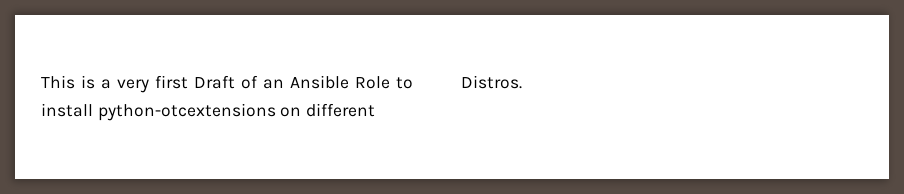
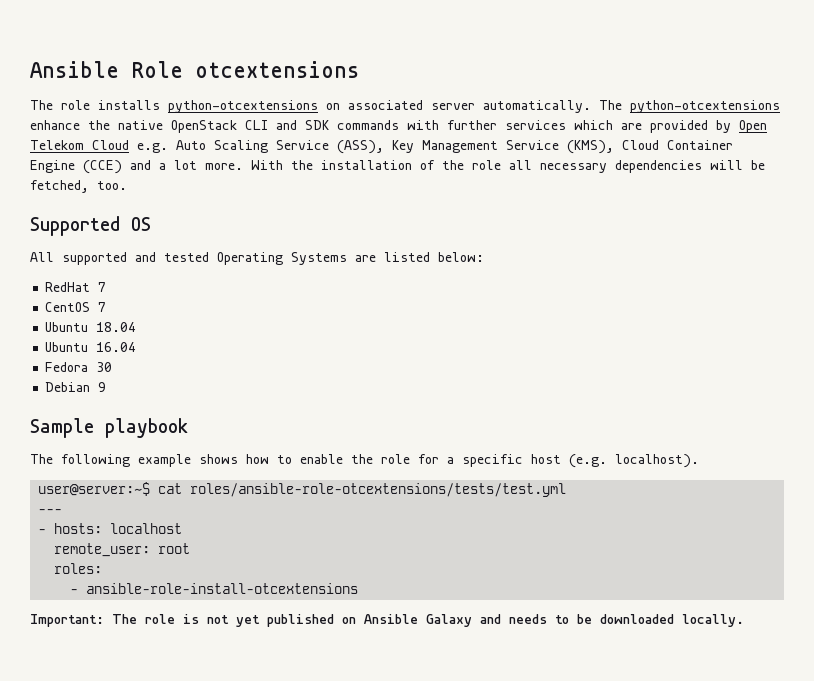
- This is a very first Draft of an Ansible Role to install python-otcextensions on different Distros.
+ Ansible Role otcextensions
+ The role installs python-otcextensions on associated server automatically. The python-otcextensions enhance the native OpenStack CLI and SDK commands with further services which are provided by Open Telekom Cloud e.g. Auto Scaling Service (ASS), Key Management Service (KMS), Cloud Container Engine (CCE) and a lot more. With the installation of the role all necessary dependencies will be fetched, too.
+ Supported OS
+ All supported and tested Operating Systems are listed below:
+ RedHat 7
+ CentOS 7
+ Ubuntu 18.04
+ Ubuntu 16.04
+ Fedora 30
+ Debian 9
+ Sample playbook
+ The following example shows how to enable the role for a specific host (e.g. localhost).
+ user@server:~$ cat roles/ansible-role-otcextensions/tests/test.yml
+ ---
+ - hosts: localhost
+ remote_user: root
+ roles:
+ - ansible-role-install-otcextensions
+ Important: The role is not yet published on Ansible Galaxy and needs to be downloaded locally.

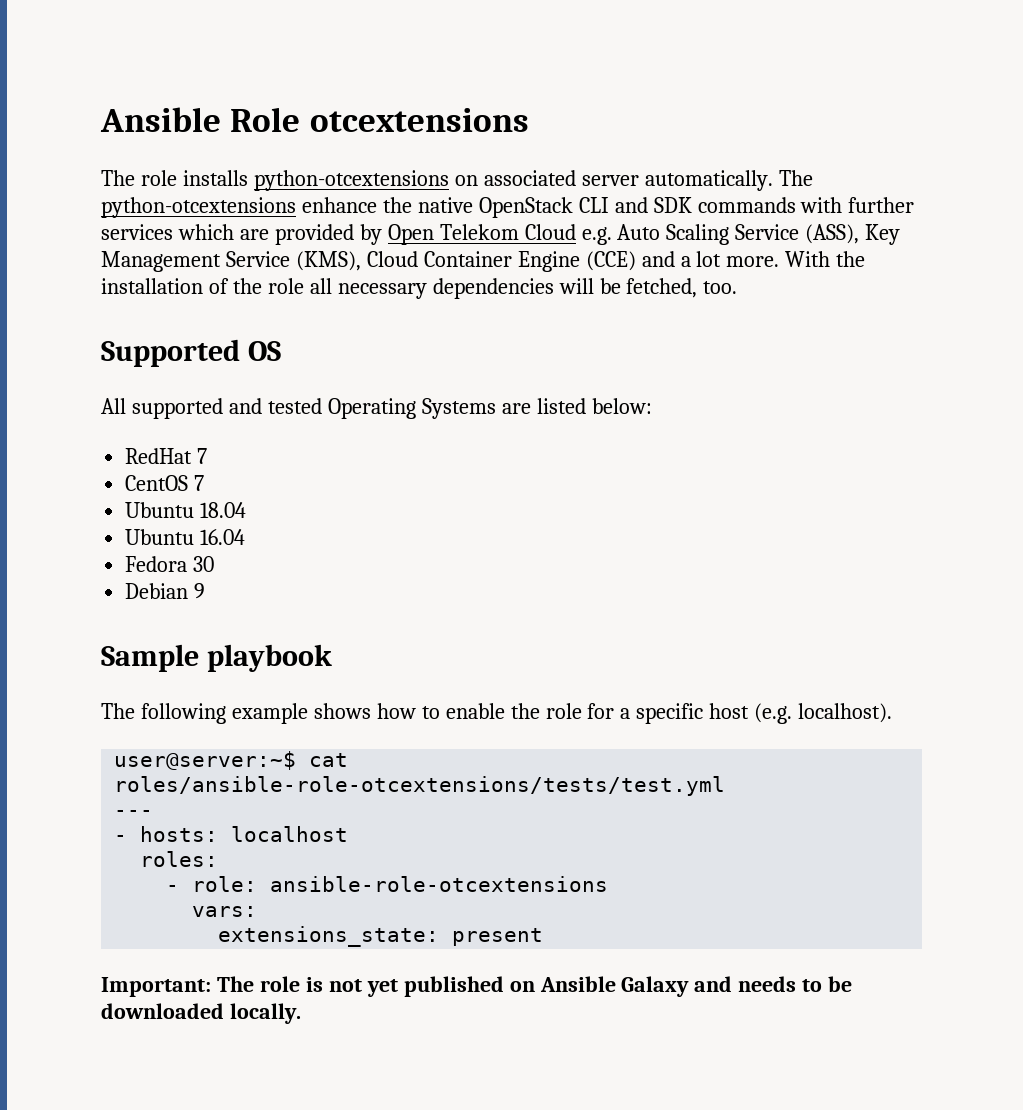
- remote_user: root
- - ansible-role-install-otcextensions
+ - role: ansible-role-otcextensions
+ vars:
+ extensions_state: present

